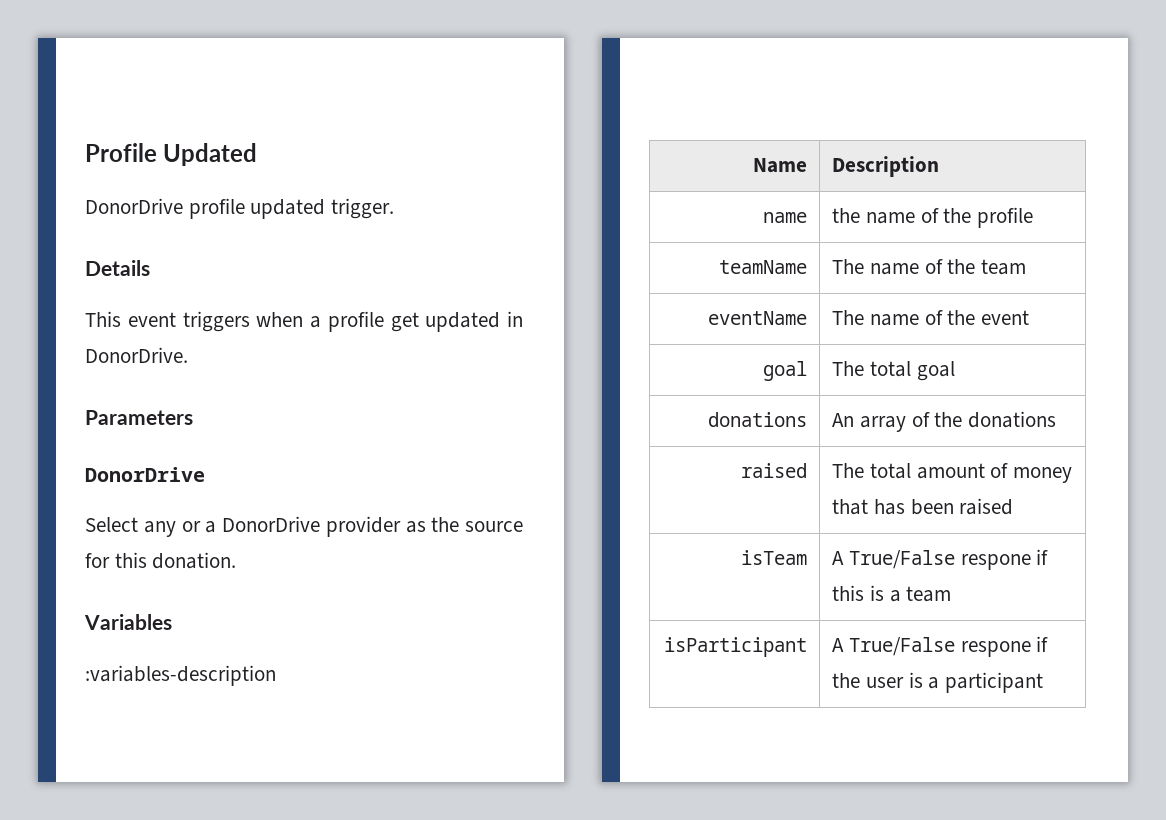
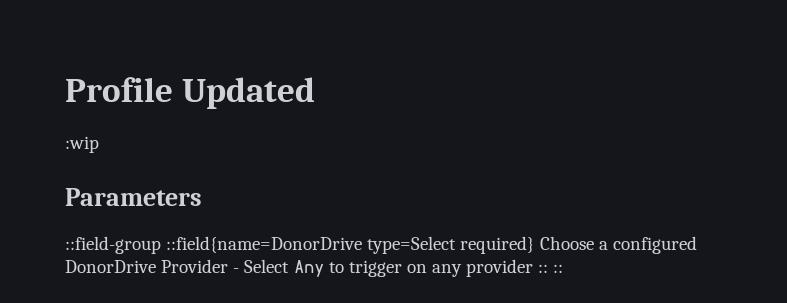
- DonorDrive profile updated trigger.
- Details
- This event triggers when a profile get updated in DonorDrive.
+ :wip
  Parameters
- DonorDrive
- Select any or a DonorDrive provider as the source for this donation.
- Variables
- :variables-description
- Name | Description
- name | the name of the profile
- teamName | The name of the team
- eventName | The name of the event
- goal | The total goal
- donations | An array of the donations
- raised | The total amount of money that has been raised
- isTeam | A True/False respone if this is a team
- isParticipant | A True/False respone if the user is a participant
+ ::field-group ::field{name=DonorDrive type=Select required} Choose a configured DonorDrive Provider - Select Any to trigger on any provider :: ::

